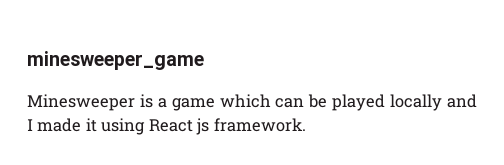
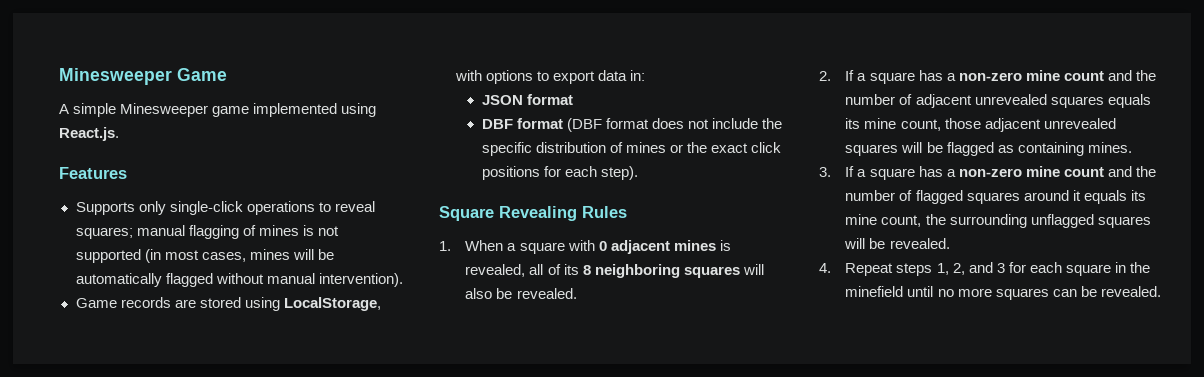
- minesweeper_game
- Minesweeper is a game which can be played locally and I made it using React js framework.
+ Minesweeper Game
+ A simple Minesweeper game implemented using React.js.
+ Features
+ Supports only single-click operations to reveal squares; manual flagging of mines is not supported (in most cases, mines will be automatically flagged without manual intervention).
+ Game records are stored using LocalStorage, with options to export data in:
+ JSON format
+ DBF format (DBF format does not include the specific distribution of mines or the exact click positions for each step).
+ Square Revealing Rules
+ 1. When a square with 0 adjacent mines is revealed, all of its 8 neighboring squares will also be revealed.
+ 2. If a square has a non-zero mine count and the number of adjacent unrevealed squares equals its mine count, those adjacent unrevealed squares will be flagged as containing mines.
+ 3. If a square has a non-zero mine count and the number of flagged squares around it equals its mine count, the surrounding unflagged squares will be revealed.
+ 4. Repeat steps 1, 2, and 3 for each square in the minefield until no more squares can be revealed.

